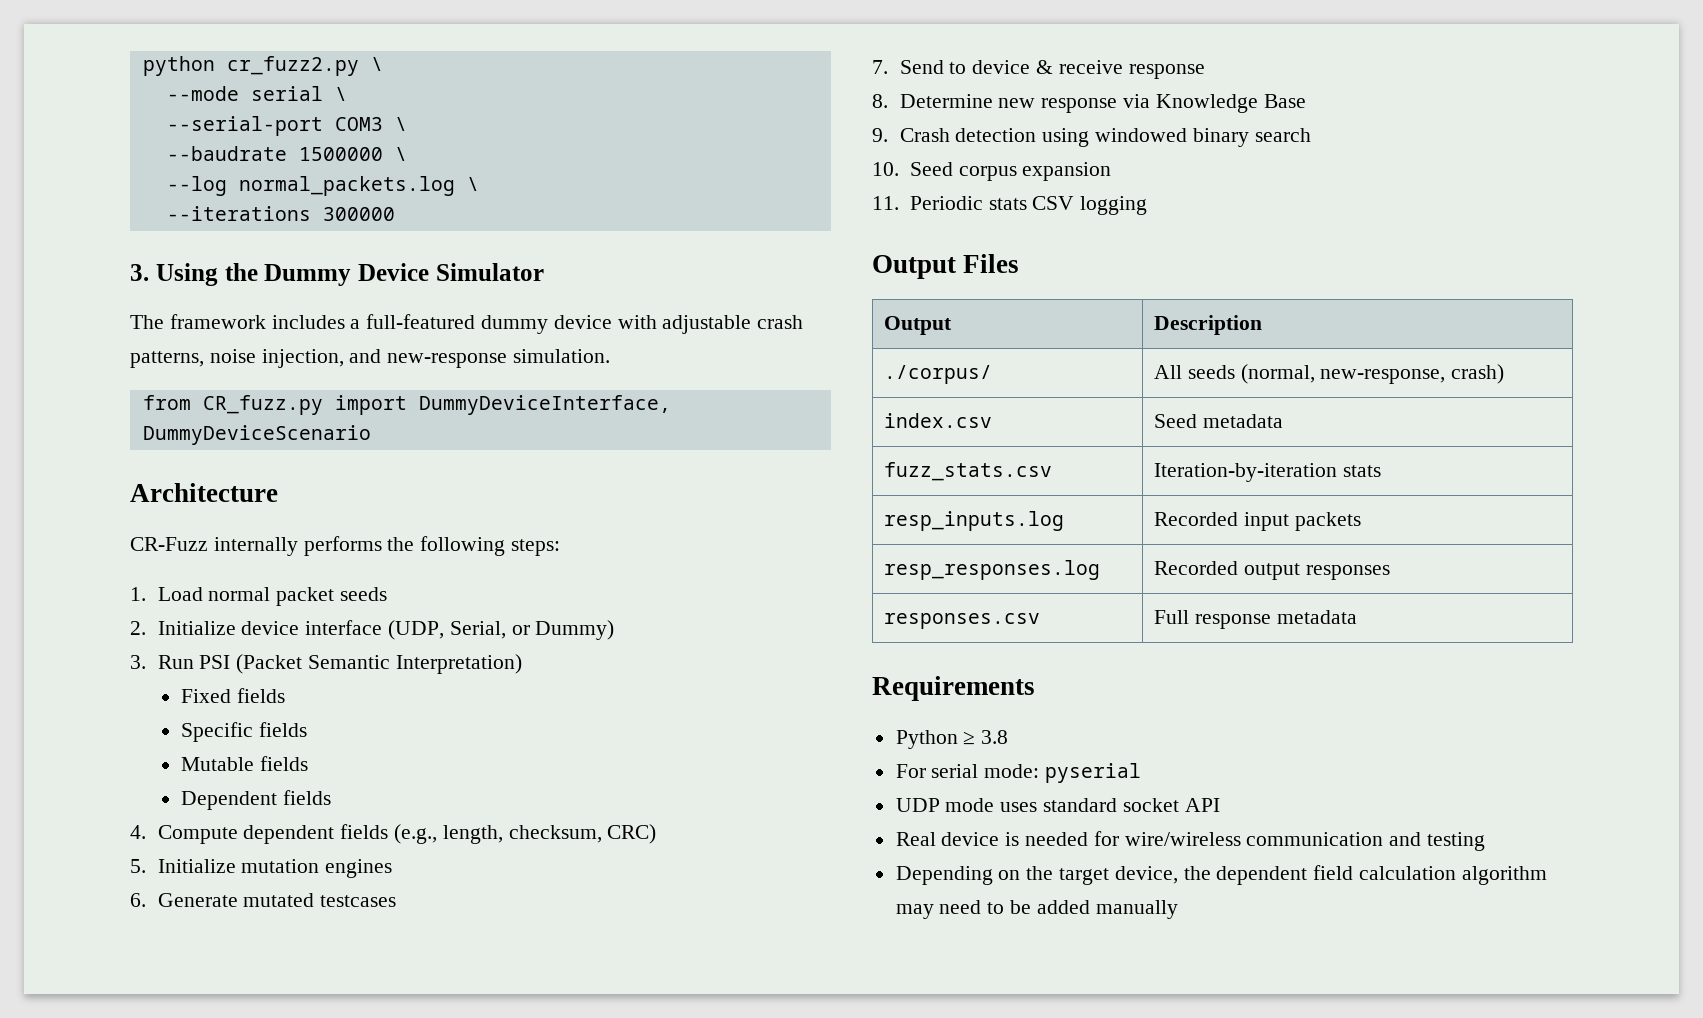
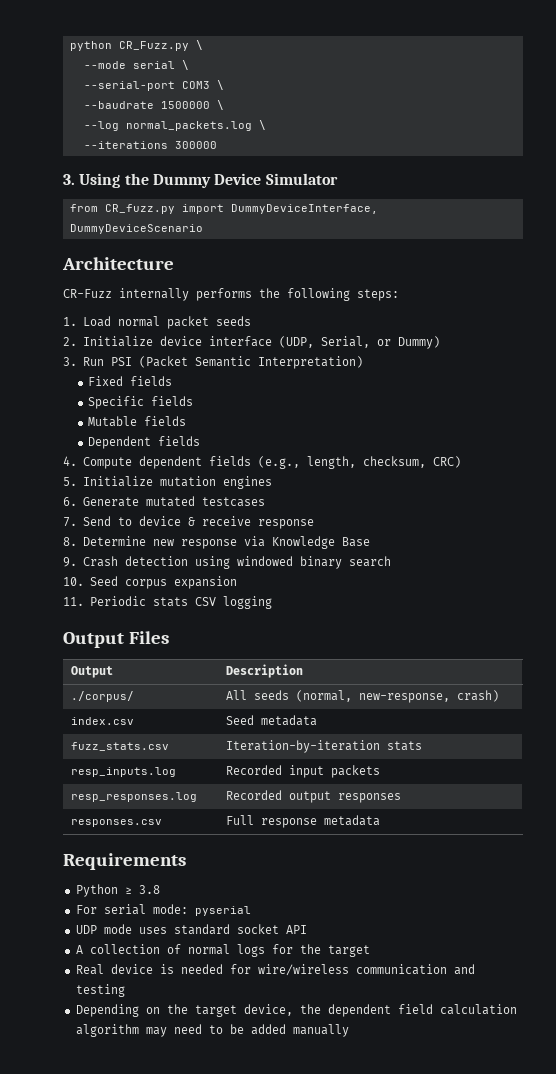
- python cr_fuzz2.py \
+ python CR_Fuzz.py \
- The framework includes a full-featured dummy device with adjustable crash patterns, noise injection, and new-response simulation.
+ A collection of normal logs for the target

